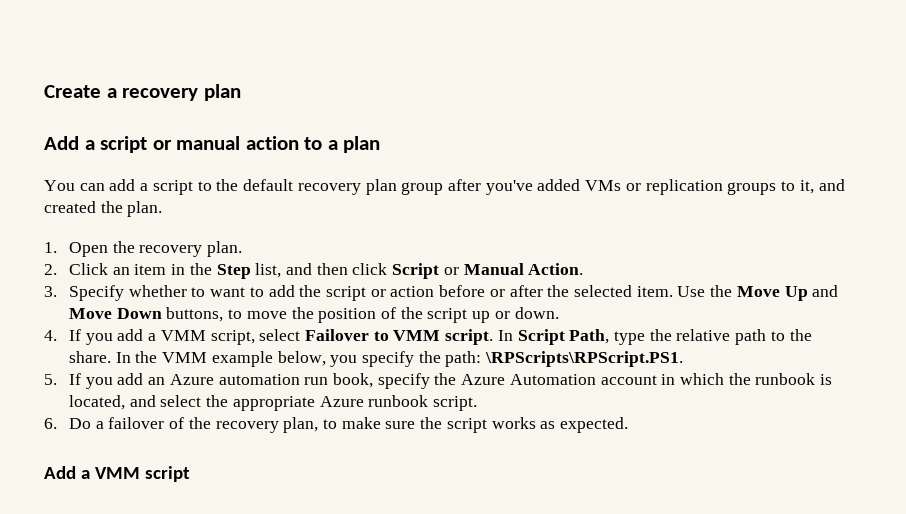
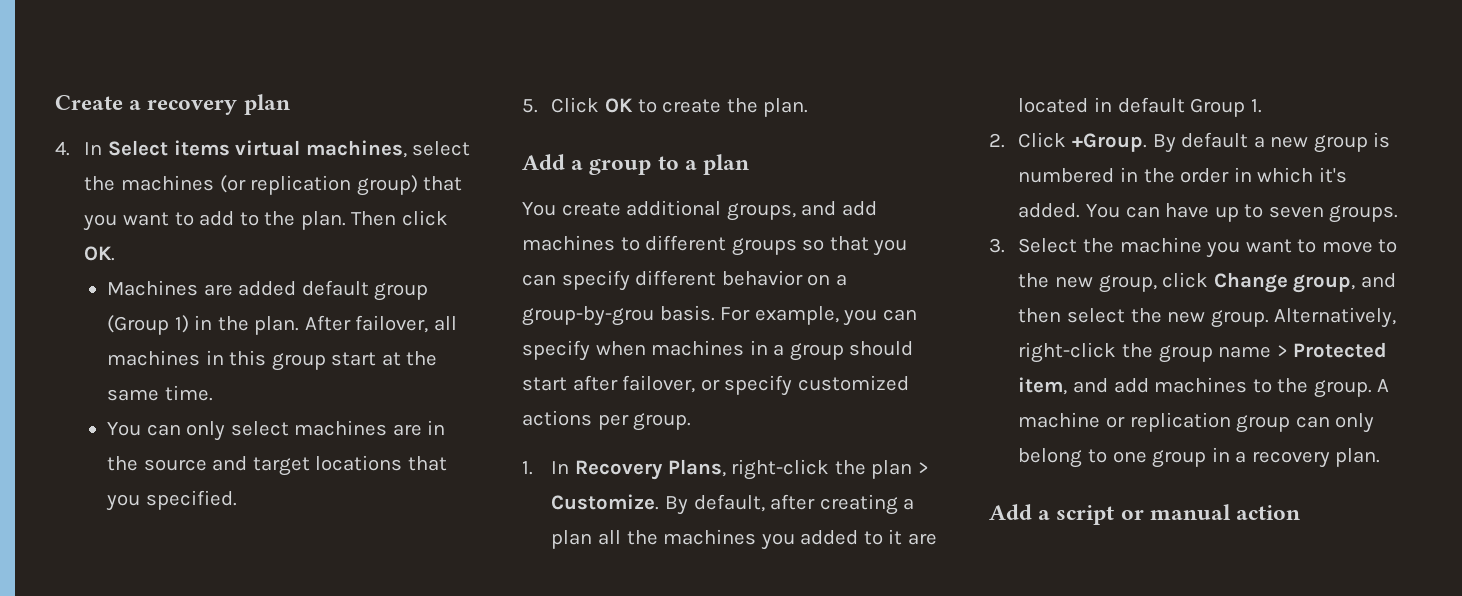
+ 4. In Select items virtual machines, select the machines (or replication group) that you want to add to the plan. Then click OK.
+ Machines are added default group (Group 1) in the plan. After failover, all machines in this group start at the same time.
+ You can only select machines are in the source and target locations that you specified.
+ 5. Click OK to create the plan.
+ Add a group to a plan
+ You create additional groups, and add machines to different groups so that you can specify different behavior on a group-by-grou basis. For example, you can specify when machines in a group should start after failover, or specify customized actions per group.
+ 1. In Recovery Plans, right-click the plan > Customize. By default, after creating a plan all the machines you added to it are located in default Group 1.
+ 2. Click +Group. By default a new group is numbered in the order in which it's added. You can have up to seven groups.
+ 3. Select the machine you want to move to the new group, click Change group, and then select the new group. Alternatively, right-click the group name > Protected item, and add machines to the group. A machine or replication group can only belong to one group in a recovery plan.
- Add a script or manual action to a plan
- You can add a script to the default recovery plan group after you've added VMs or replication groups to it, and created the plan.
- 1. Open the recovery plan.
- 2. Click an item in the Step list, and then click Script or Manual Action.
- 3. Specify whether to want to add the script or action before or after the selected item. Use the Move Up and Move Down buttons, to move the position of the script up or down.
- 4. If you add a VMM script, select Failover to VMM script. In Script Path, type the relative path to the share. In the VMM example below, you specify the path: \RPScripts\RPScript.PS1.
- 5. If you add an Azure automation run book, specify the Azure Automation account in which the runbook is located, and select the appropriate Azure runbook script.
- 6. Do a failover of the recovery plan, to make sure the script works as expected.
- Add a VMM script
+ Add a script or manual action

